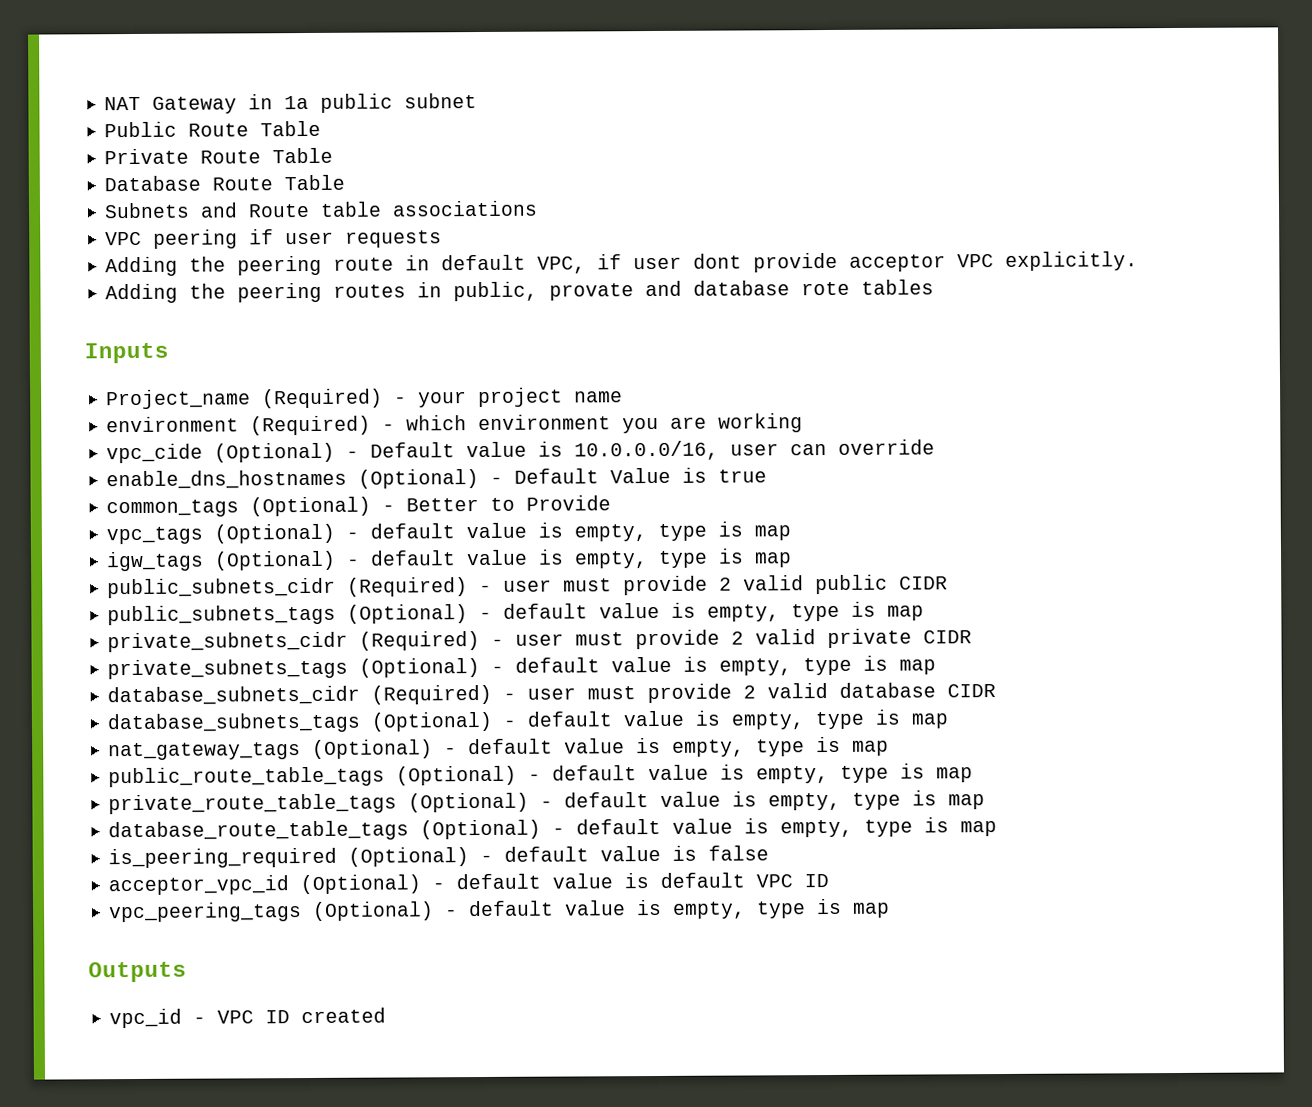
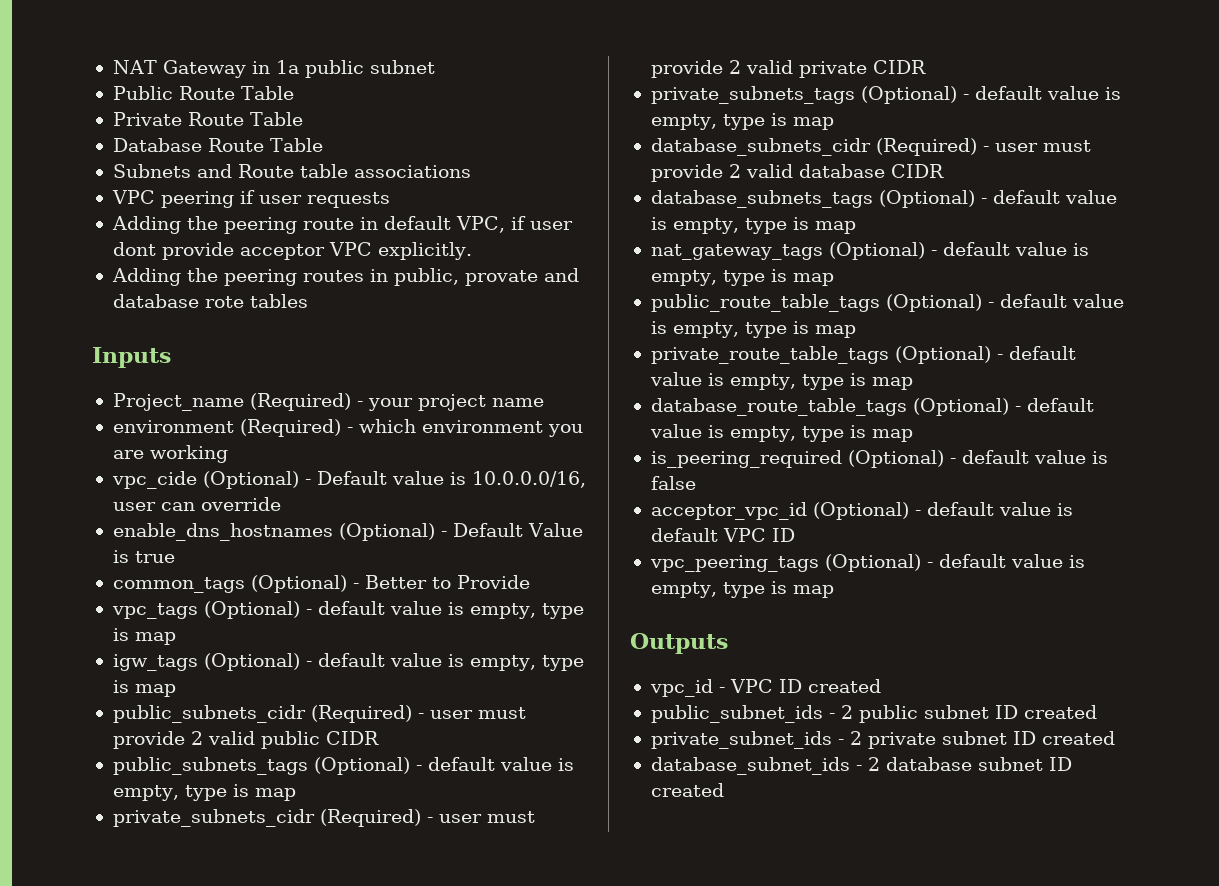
+ public_subnet_ids - 2 public subnet ID created
+ private_subnet_ids - 2 private subnet ID created
+ database_subnet_ids - 2 database subnet ID created

